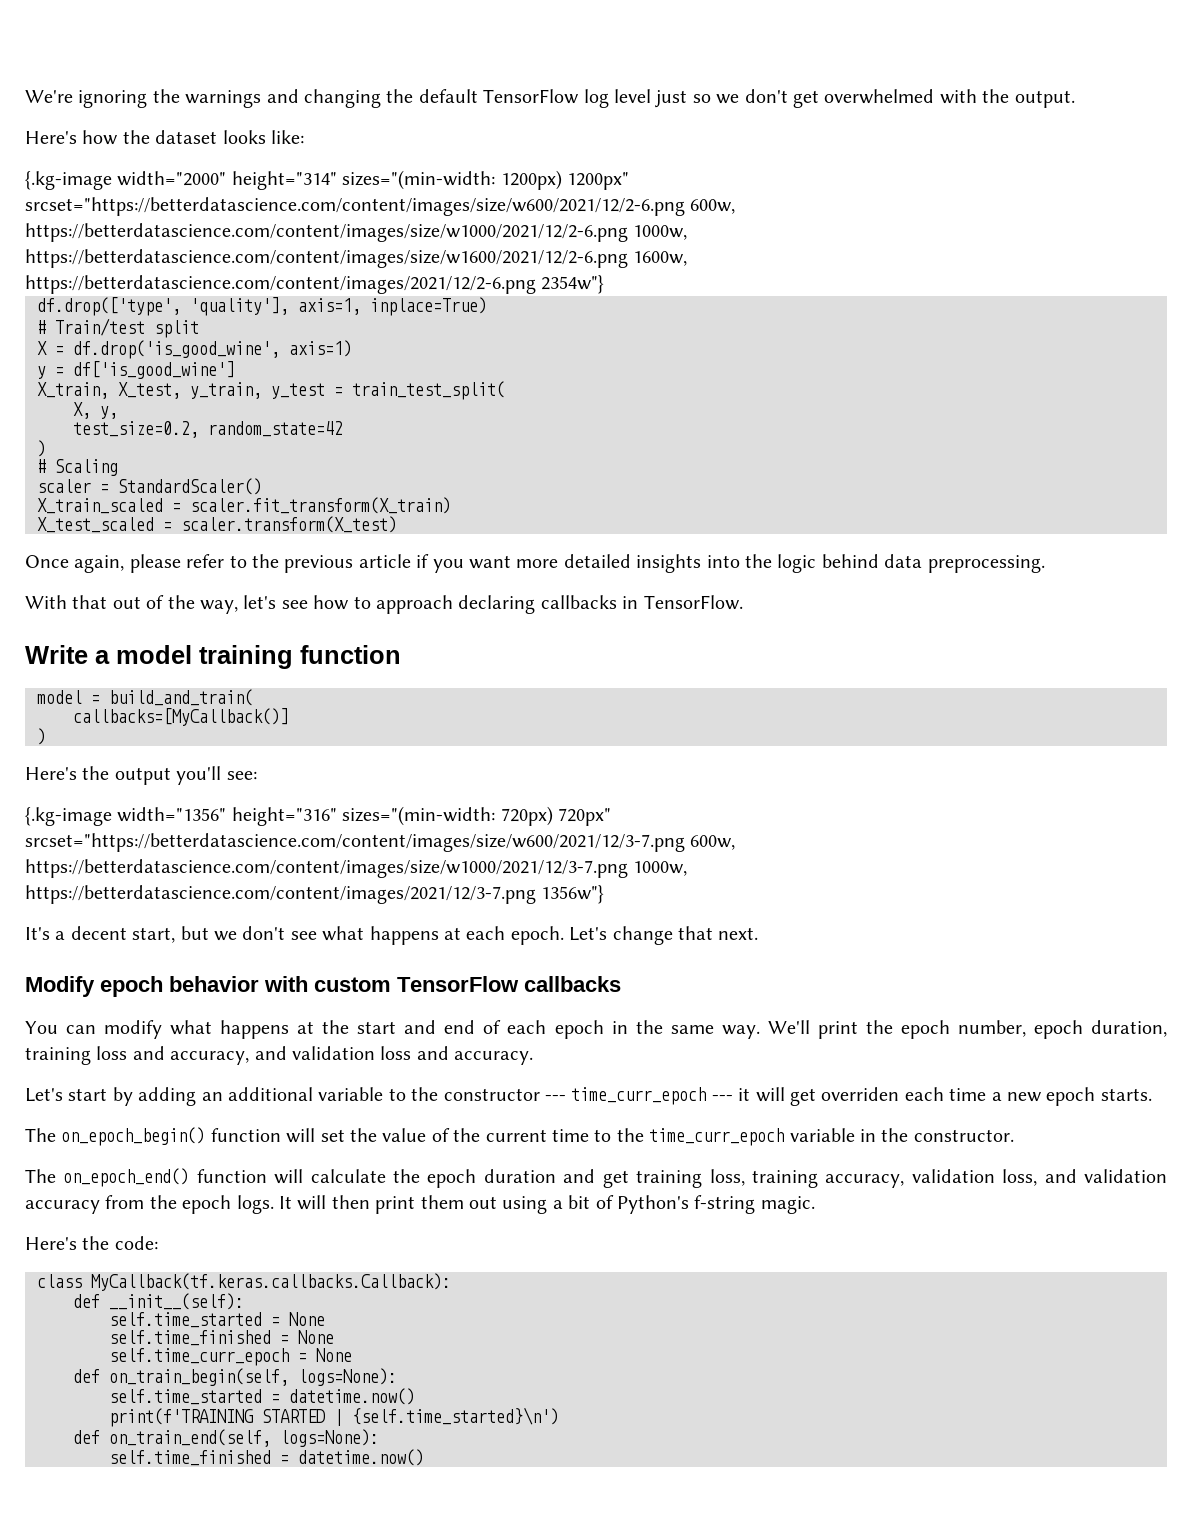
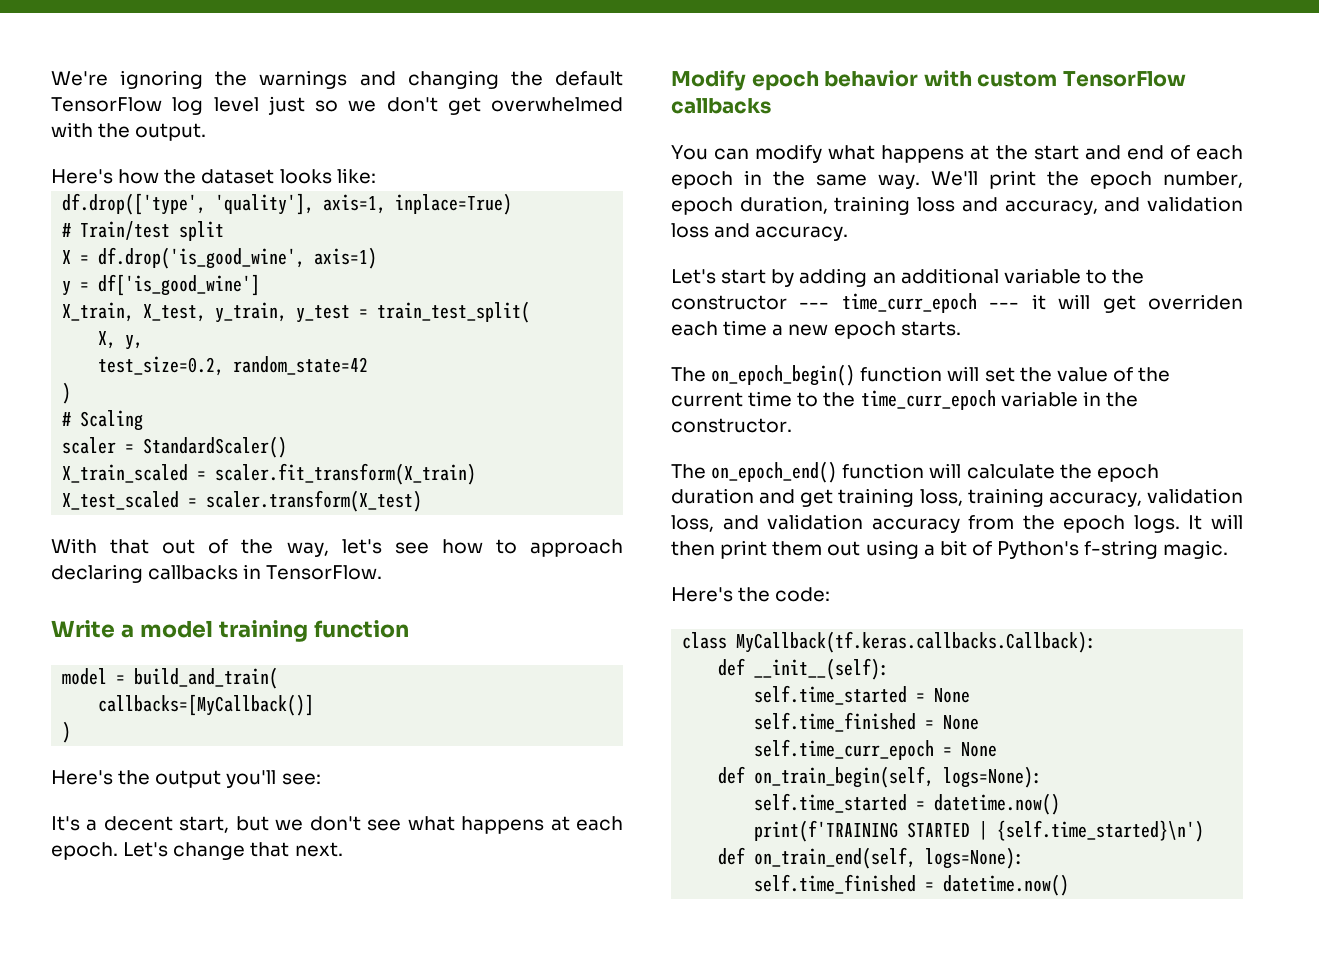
- {.kg-image width="2000" height="314" sizes="(min-width: 1200px) 1200px" srcset="https://betterdatascience.com/content/images/size/w600/2021/12/2-6.png 600w, https://betterdatascience.com/content/images/size/w1000/2021/12/2-6.png 1000w, https://betterdatascience.com/content/images/size/w1600/2021/12/2-6.png 1600w, https://betterdatascience.com/content/images/2021/12/2-6.png 2354w"}
- Once again, please refer to the previous article if you want more detailed insights into the logic behind data preprocessing.
- {.kg-image width="1356" height="316" sizes="(min-width: 720px) 720px" srcset="https://betterdatascience.com/content/images/size/w600/2021/12/3-7.png 600w, https://betterdatascience.com/content/images/size/w1000/2021/12/3-7.png 1000w, https://betterdatascience.com/content/images/2021/12/3-7.png 1356w"}

